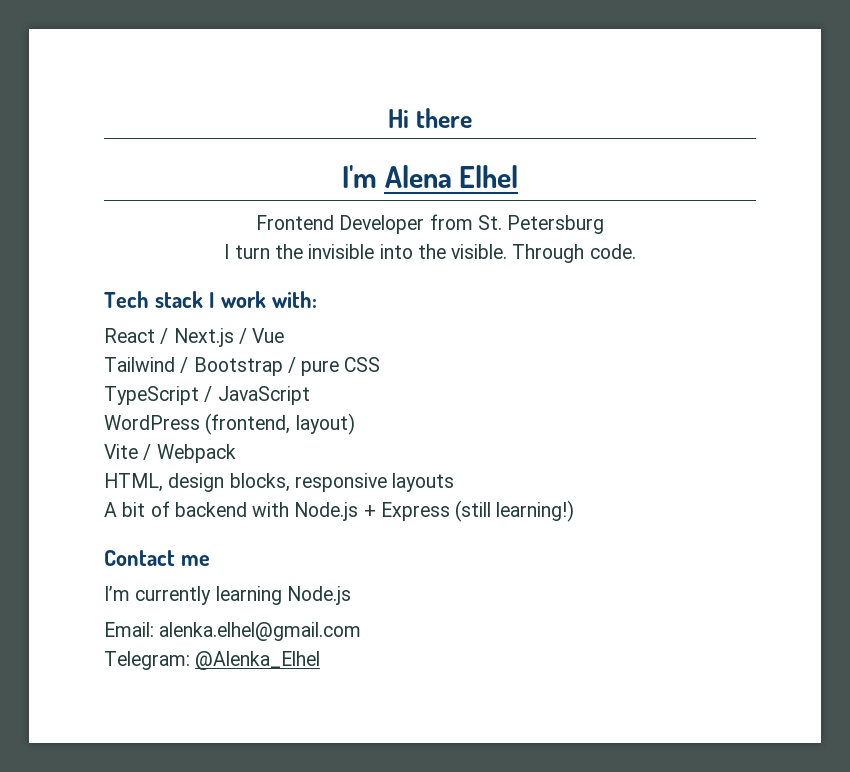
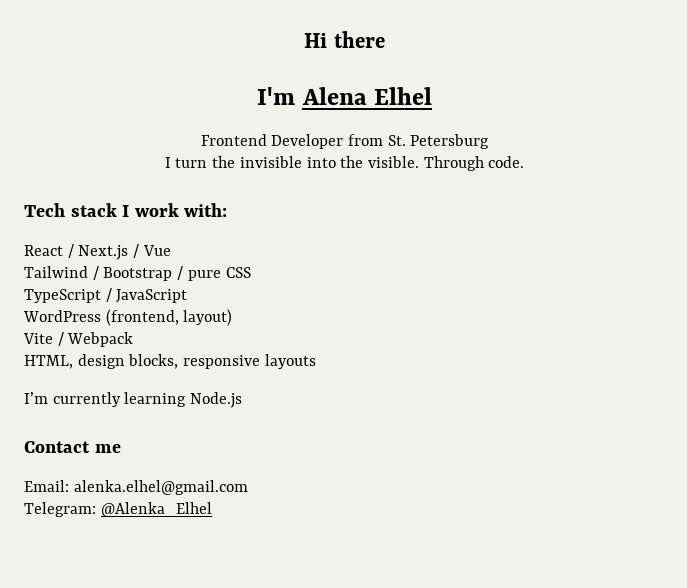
- A bit of backend with Node.js + Express (still learning!)
- Contact me
+ Contact me

